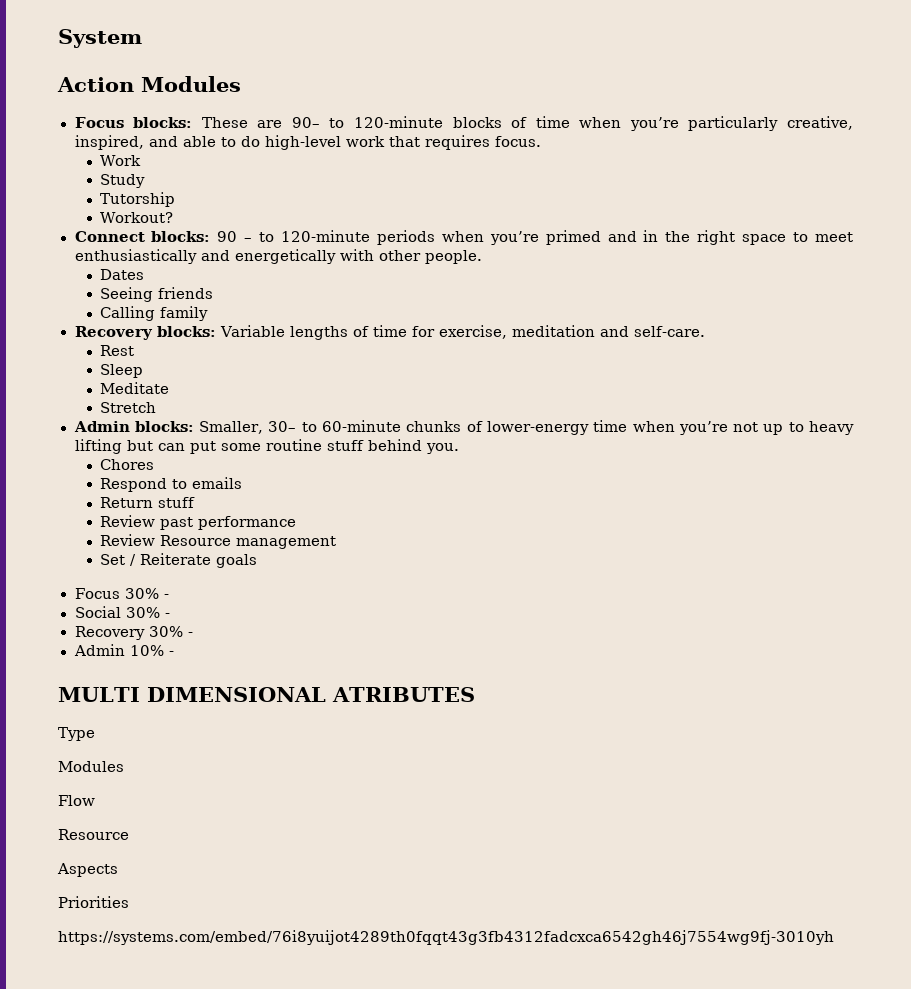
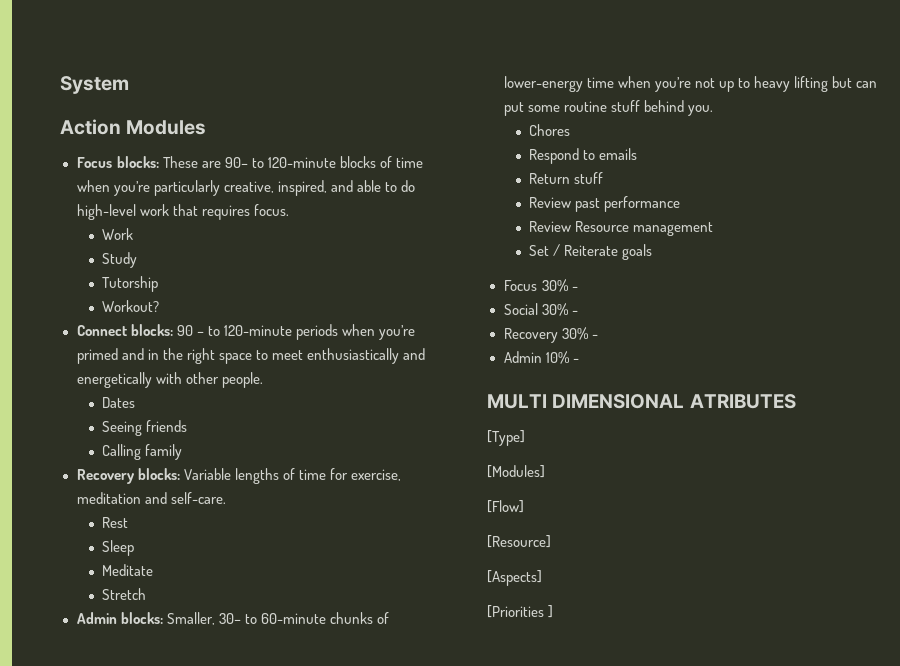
- Type
- Modules
- Flow
- Resource
- Aspects
- Priorities
- https://systems.com/embed/76i8yuijot4289th0fqqt43g3fb4312fadcxca6542gh46j7554wg9fj-3010yh
+ [Type]
+ [Modules]
+ [Flow]
+ [Resource]
+ [Aspects]
+ [Priorities ]

